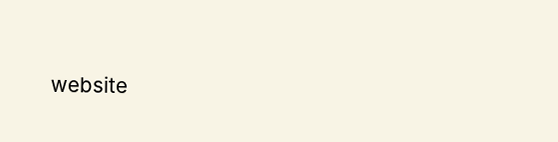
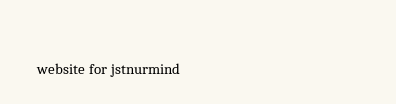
- website
+ website for jstnurmind

